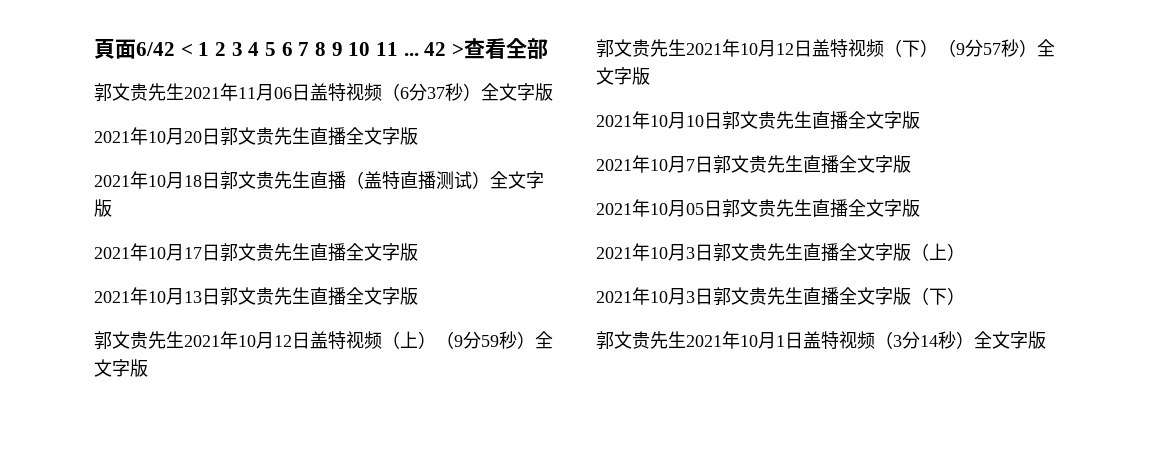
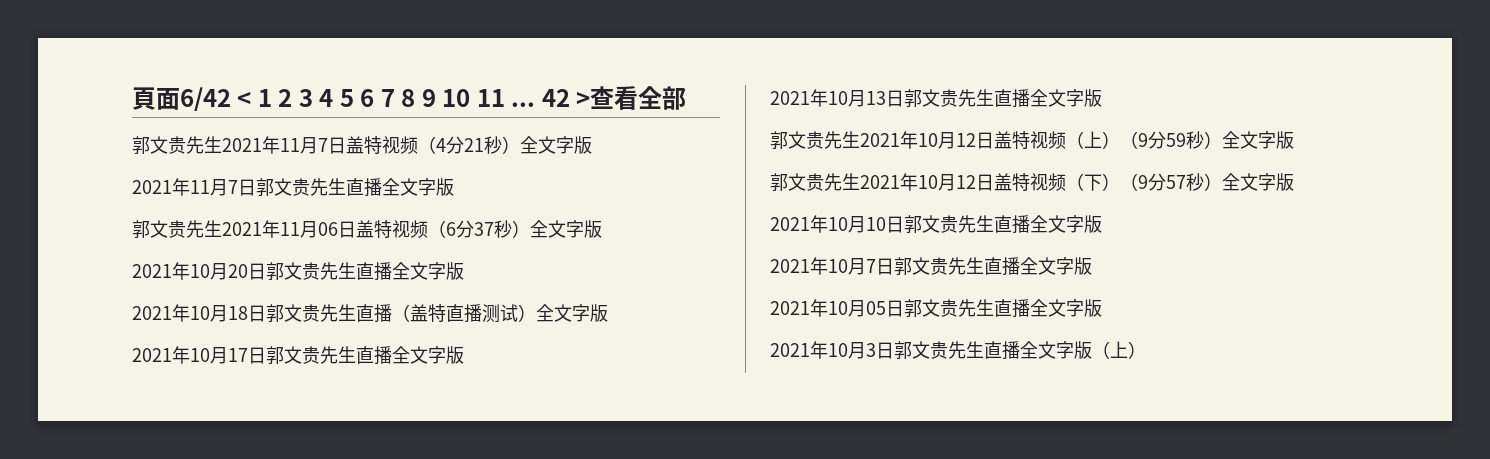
+ 郭文贵先生2021年11月7日盖特视频（4分21秒）全文字版
+ 2021年11月7日郭文贵先生直播全文字版
- 2021年10月3日郭文贵先生直播全文字版（下）
- 郭文贵先生2021年10月1日盖特视频（3分14秒）全文字版

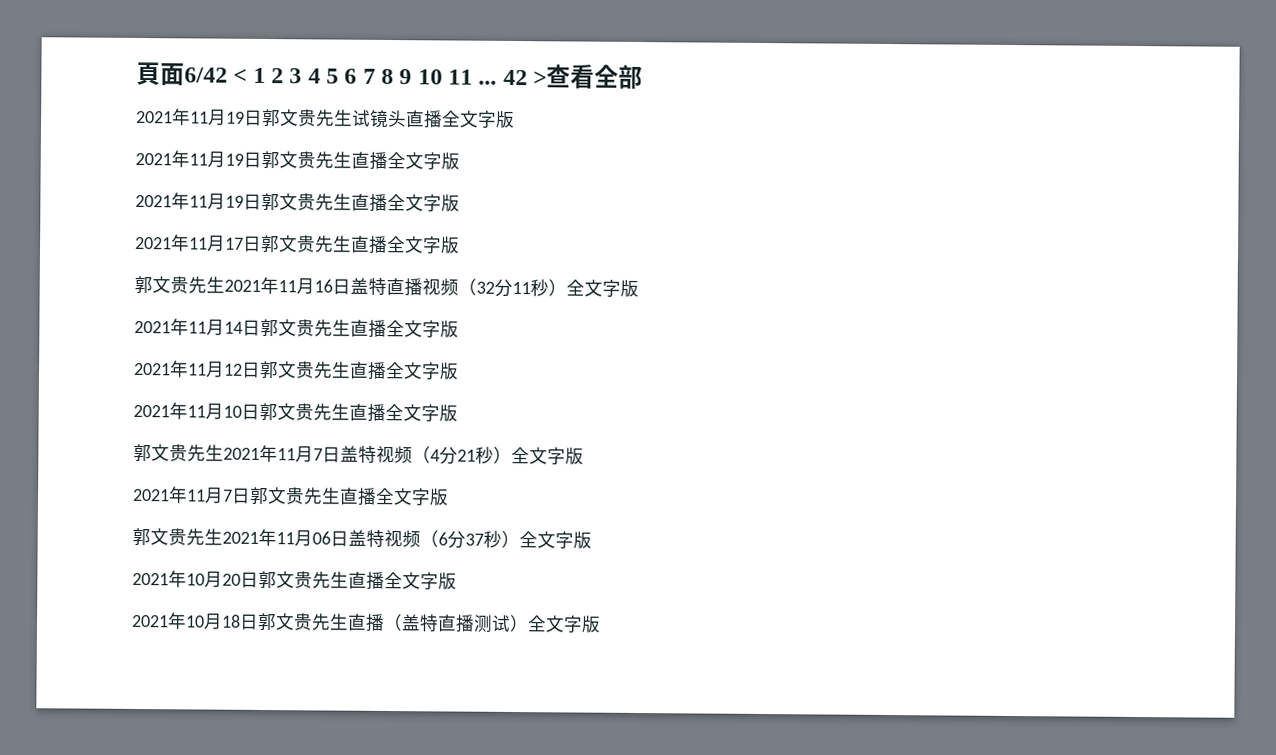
+ 2021年11月19日郭文贵先生试镜头直播全文字版
+ 2021年11月19日郭文贵先生直播全文字版
+ 2021年11月19日郭文贵先生直播全文字版
+ 2021年11月17日郭文贵先生直播全文字版
+ 郭文贵先生2021年11月16日盖特直播视频（32分11秒）全文字版
+ 2021年11月14日郭文贵先生直播全文字版
+ 2021年11月12日郭文贵先生直播全文字版
+ 2021年11月10日郭文贵先生直播全文字版
- 2021年10月17日郭文贵先生直播全文字版
- 2021年10月13日郭文贵先生直播全文字版
- 郭文贵先生2021年10月12日盖特视频（上）（9分59秒）全文字版
- 郭文贵先生2021年10月12日盖特视频（下）（9分57秒）全文字版
- 2021年10月10日郭文贵先生直播全文字版
- 2021年10月7日郭文贵先生直播全文字版
- 2021年10月05日郭文贵先生直播全文字版
- 2021年10月3日郭文贵先生直播全文字版（上）

